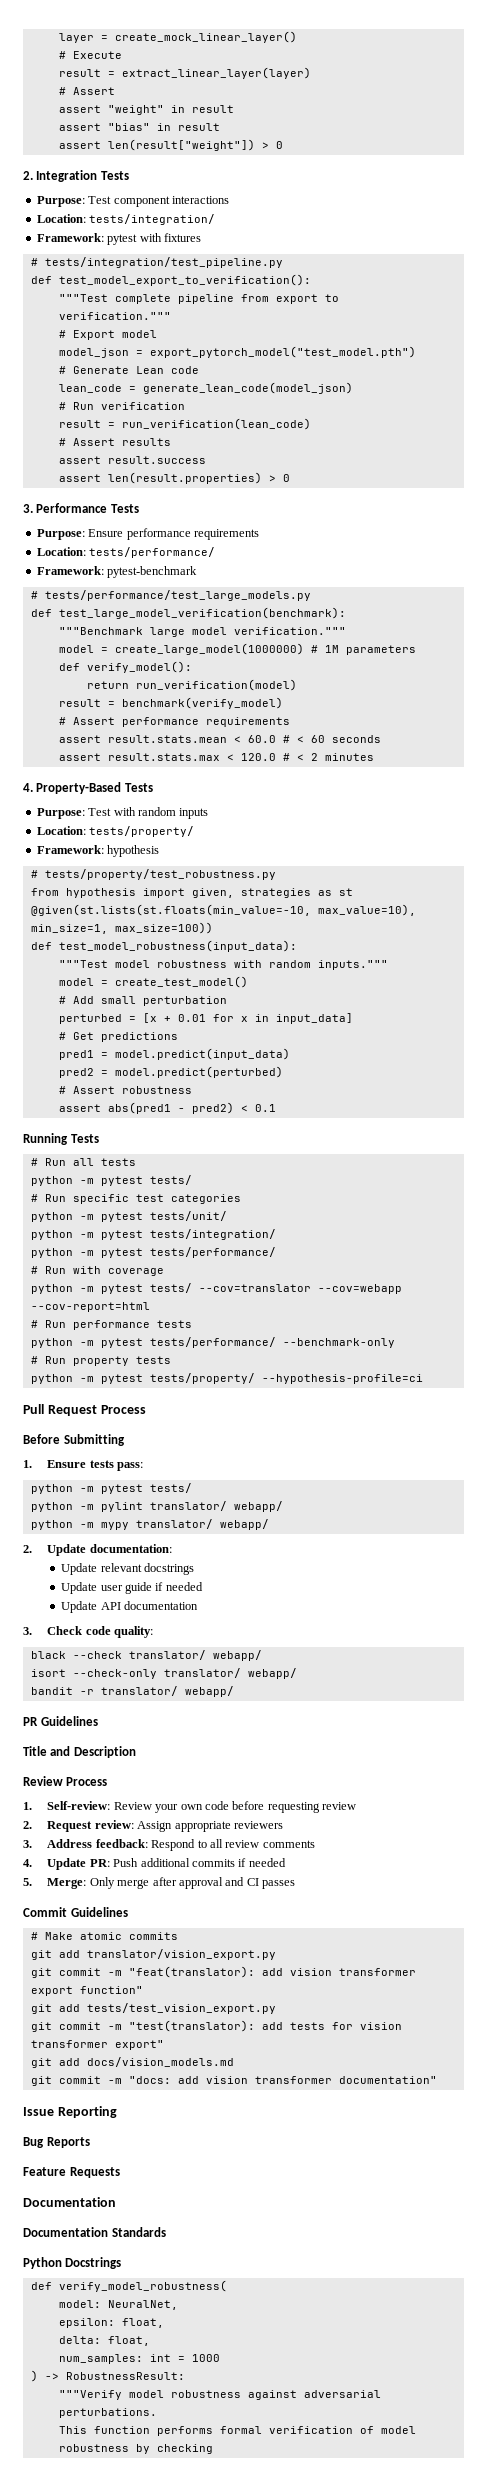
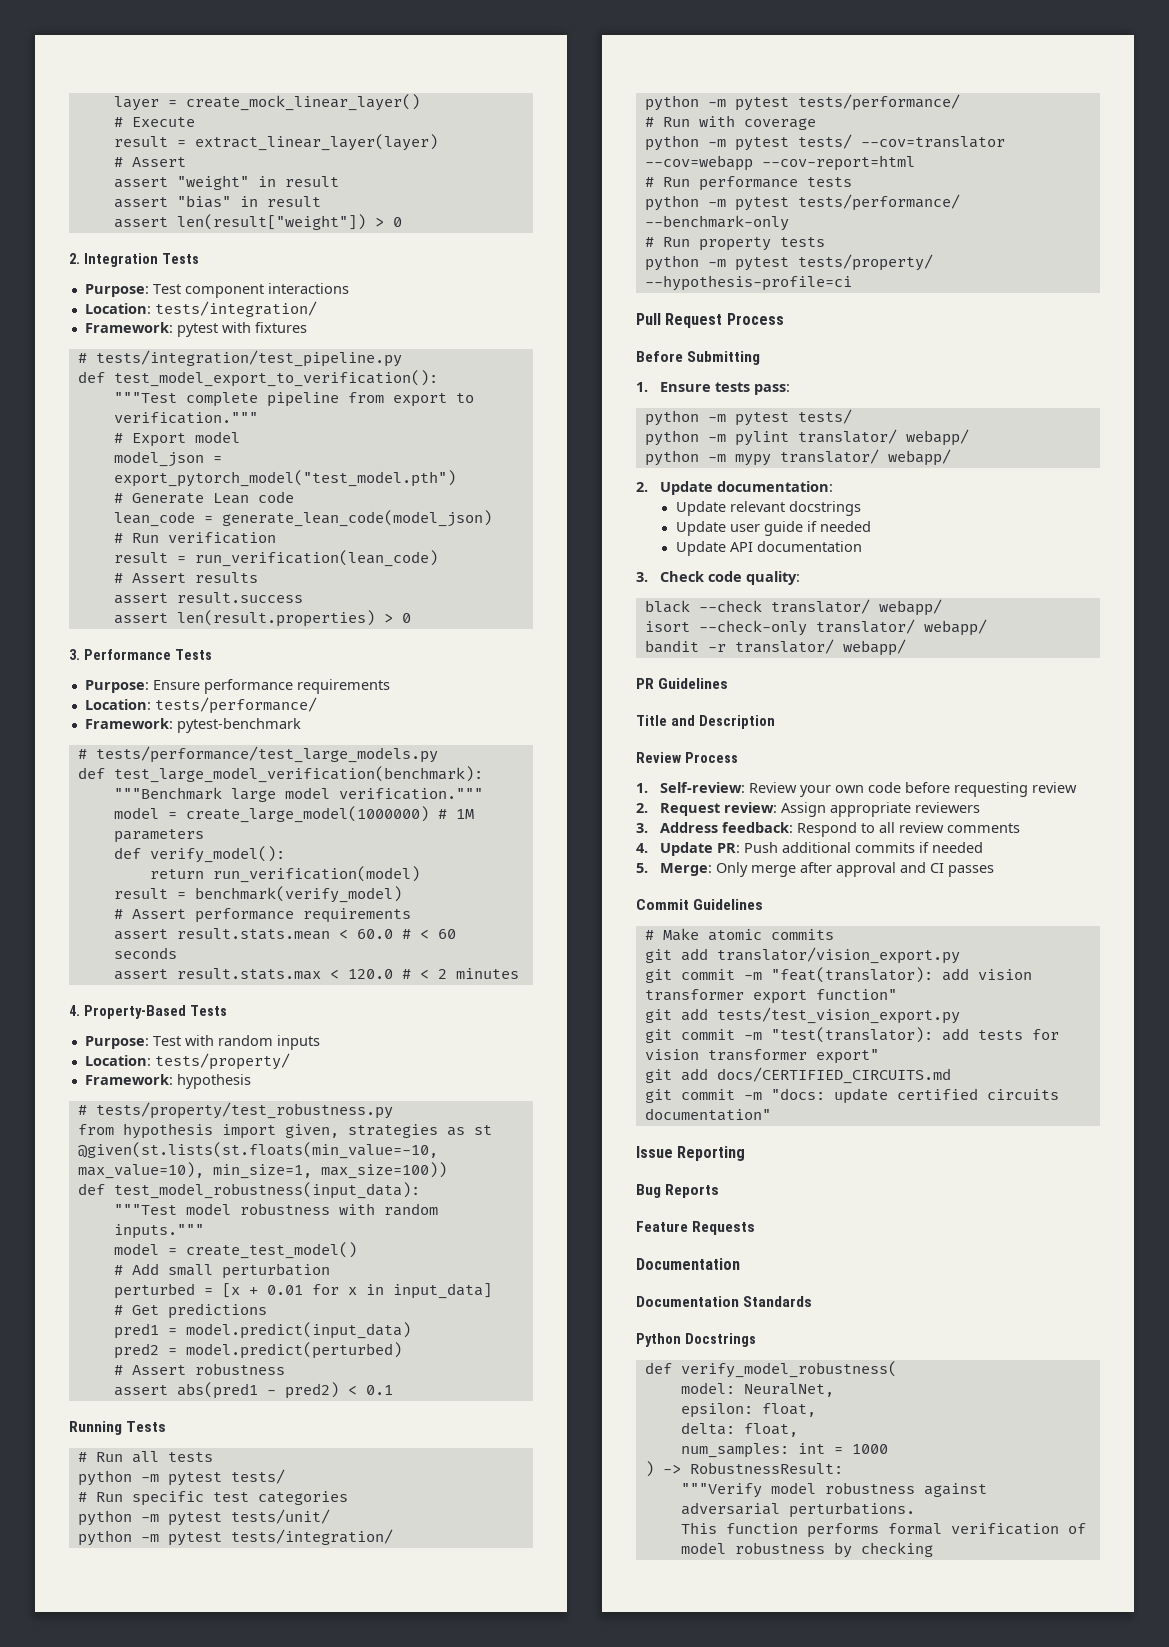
- git add docs/vision_models.md
+ git add docs/CERTIFIED_CIRCUITS.md
- git commit -m "docs: add vision transformer documentation"
+ git commit -m "docs: update certified circuits documentation"

